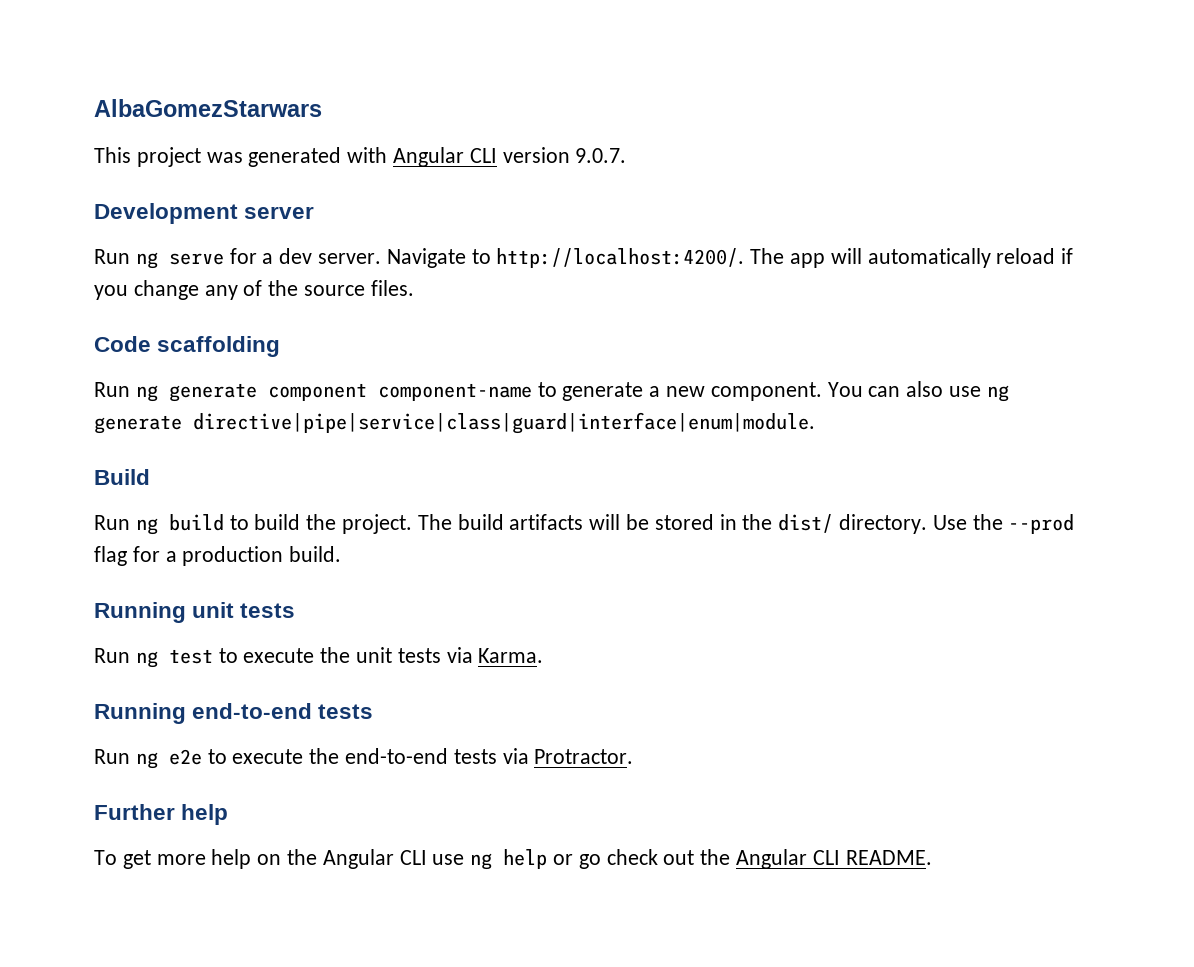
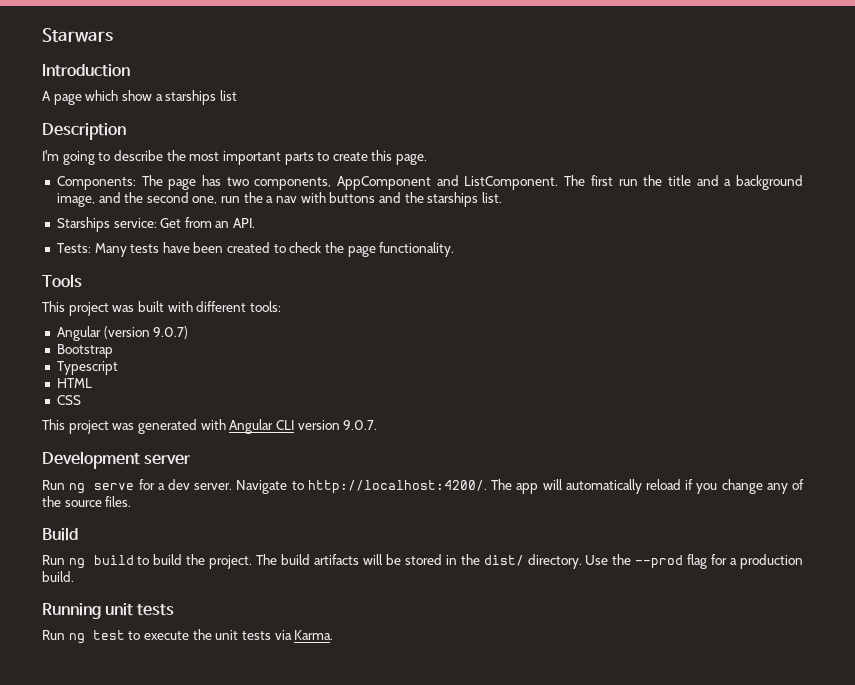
- AlbaGomezStarwars
+ Starwars
+ Introduction
+ A page which show a starships list
+ Description
+ I'm going to describe the most important parts to create this page.
+ Components: The page has two components, AppComponent and ListComponent. The first run the title and a background image, and the second one, run the a nav with buttons and the starships list.
+ Starships service: Get from an API.
+ Tests: Many tests have been created to check the page functionality.
+ Tools
+ This project was built with different tools:
+ Angular (version 9.0.7)
+ Bootstrap
+ Typescript
+ HTML
+ CSS
- Code scaffolding
- Run ng generate component component-name to generate a new component. You can also use ng generate directive|pipe|service|class|guard|interface|enum|module.
- Running end-to-end tests
- Run ng e2e to execute the end-to-end tests via Protractor.
- Further help
- To get more help on the Angular CLI use ng help or go check out the Angular CLI README.

